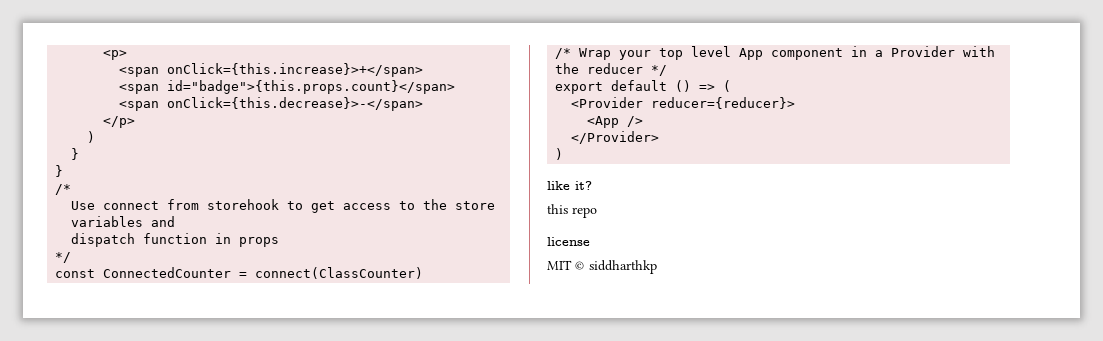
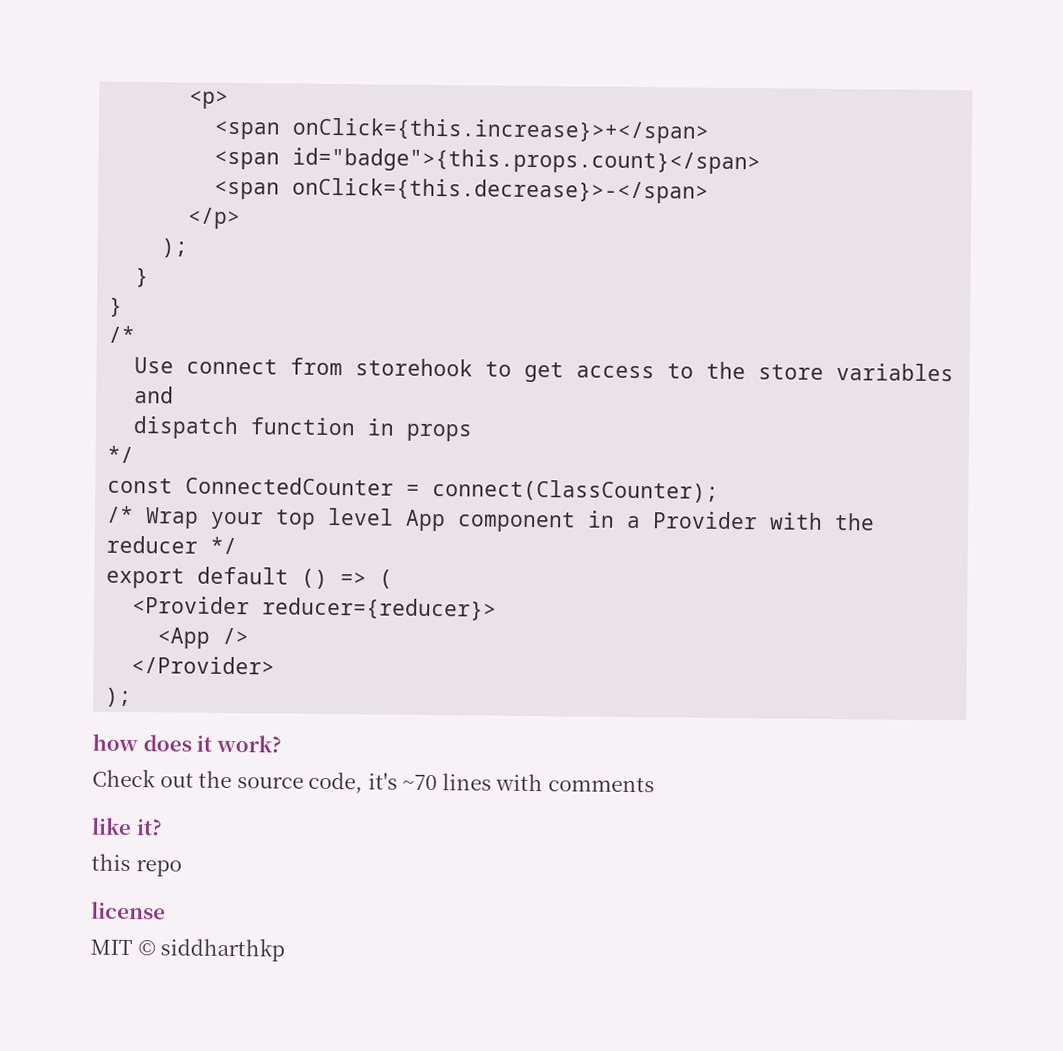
  </p>
- )
+ );
- const ConnectedCounter = connect(ClassCounter)
+ const ConnectedCounter = connect(ClassCounter);
  </Provider>
- )
+ );
+ how does it work?
+ Check out the source code, it's ~70 lines with comments

